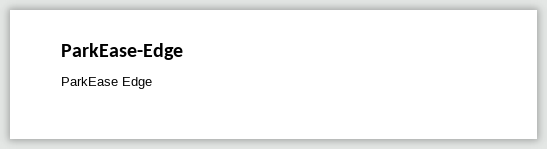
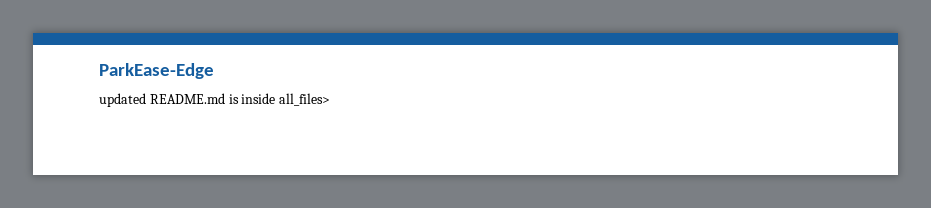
- ParkEase Edge
+ updated README.md is inside all_files>

